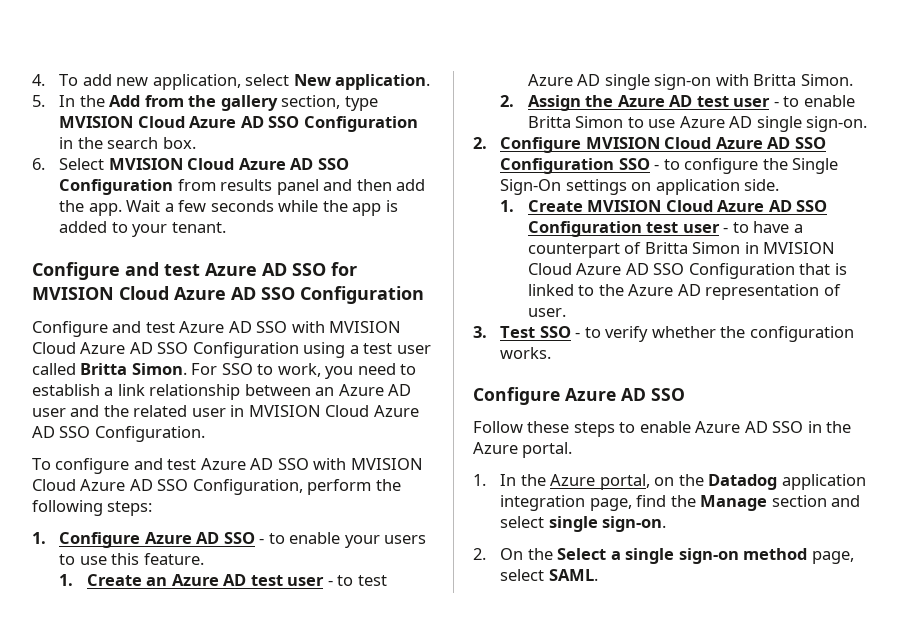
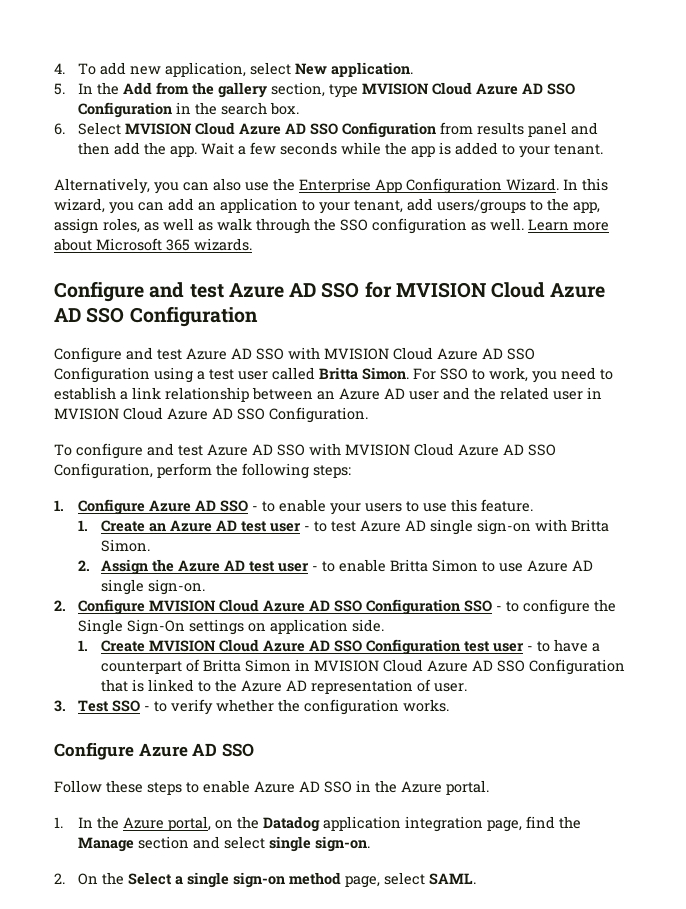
+ Alternatively, you can also use the Enterprise App Configuration Wizard. In this wizard, you can add an application to your tenant, add users/groups to the app, assign roles, as well as walk through the SSO configuration as well. Learn more about Microsoft 365 wizards.

